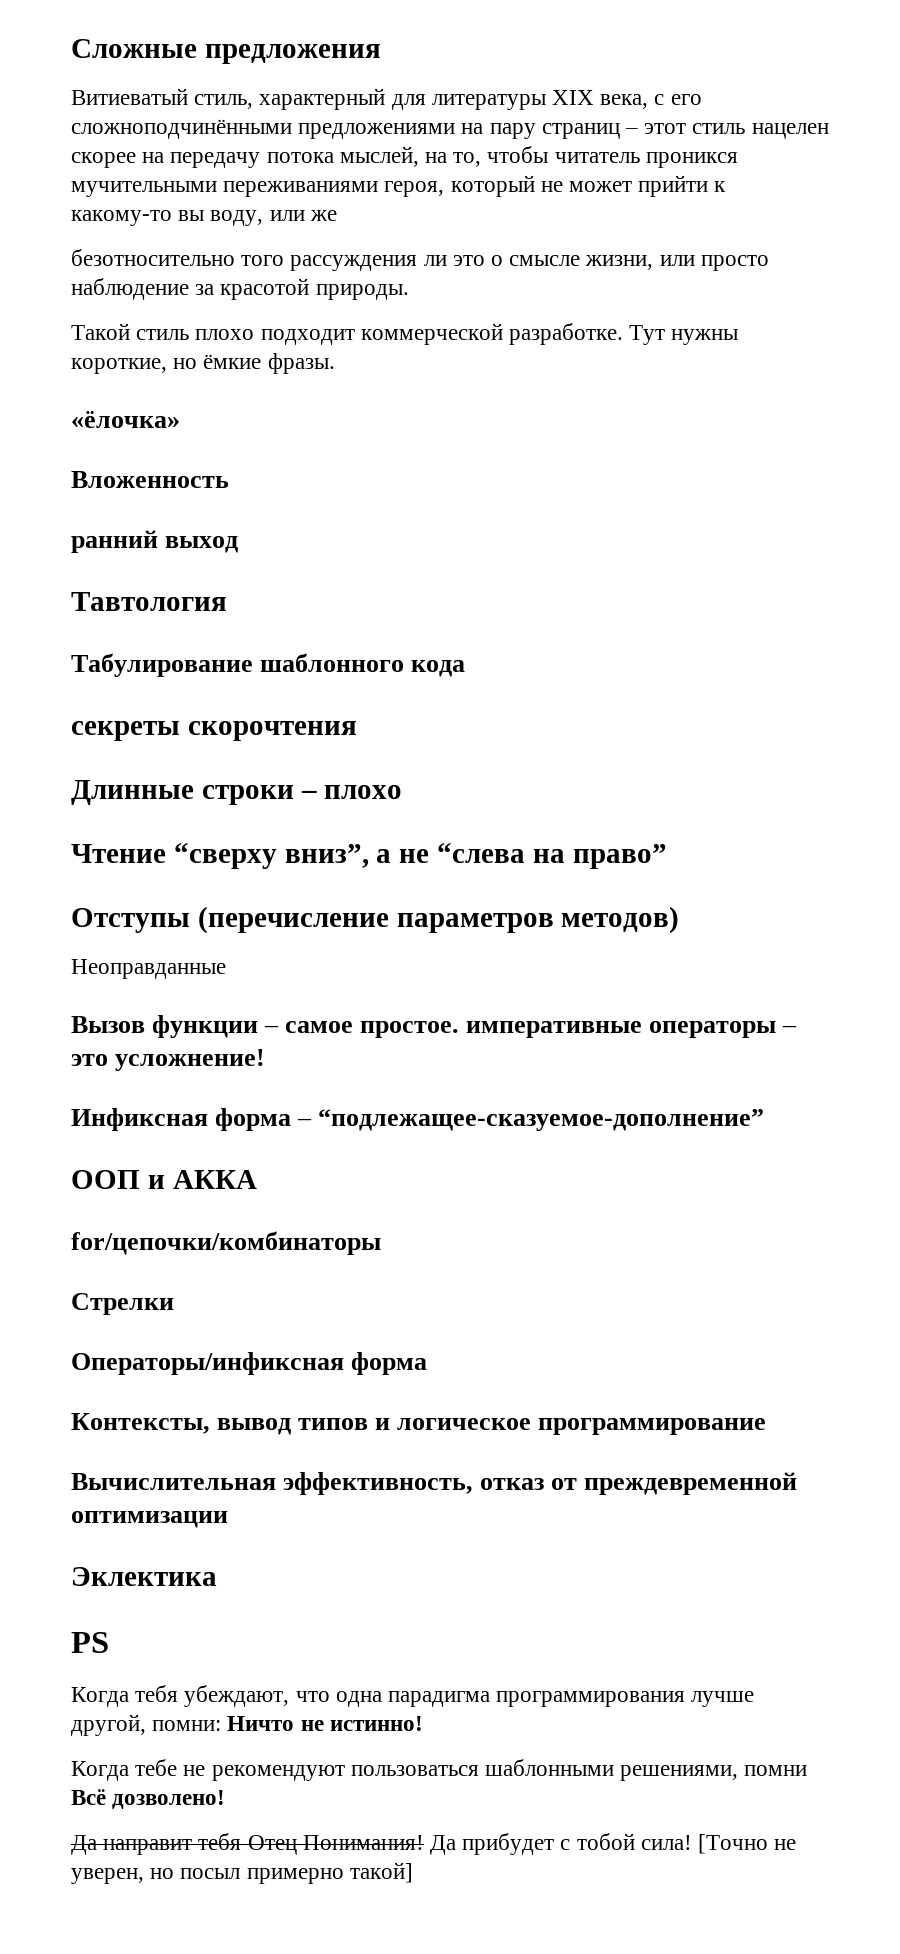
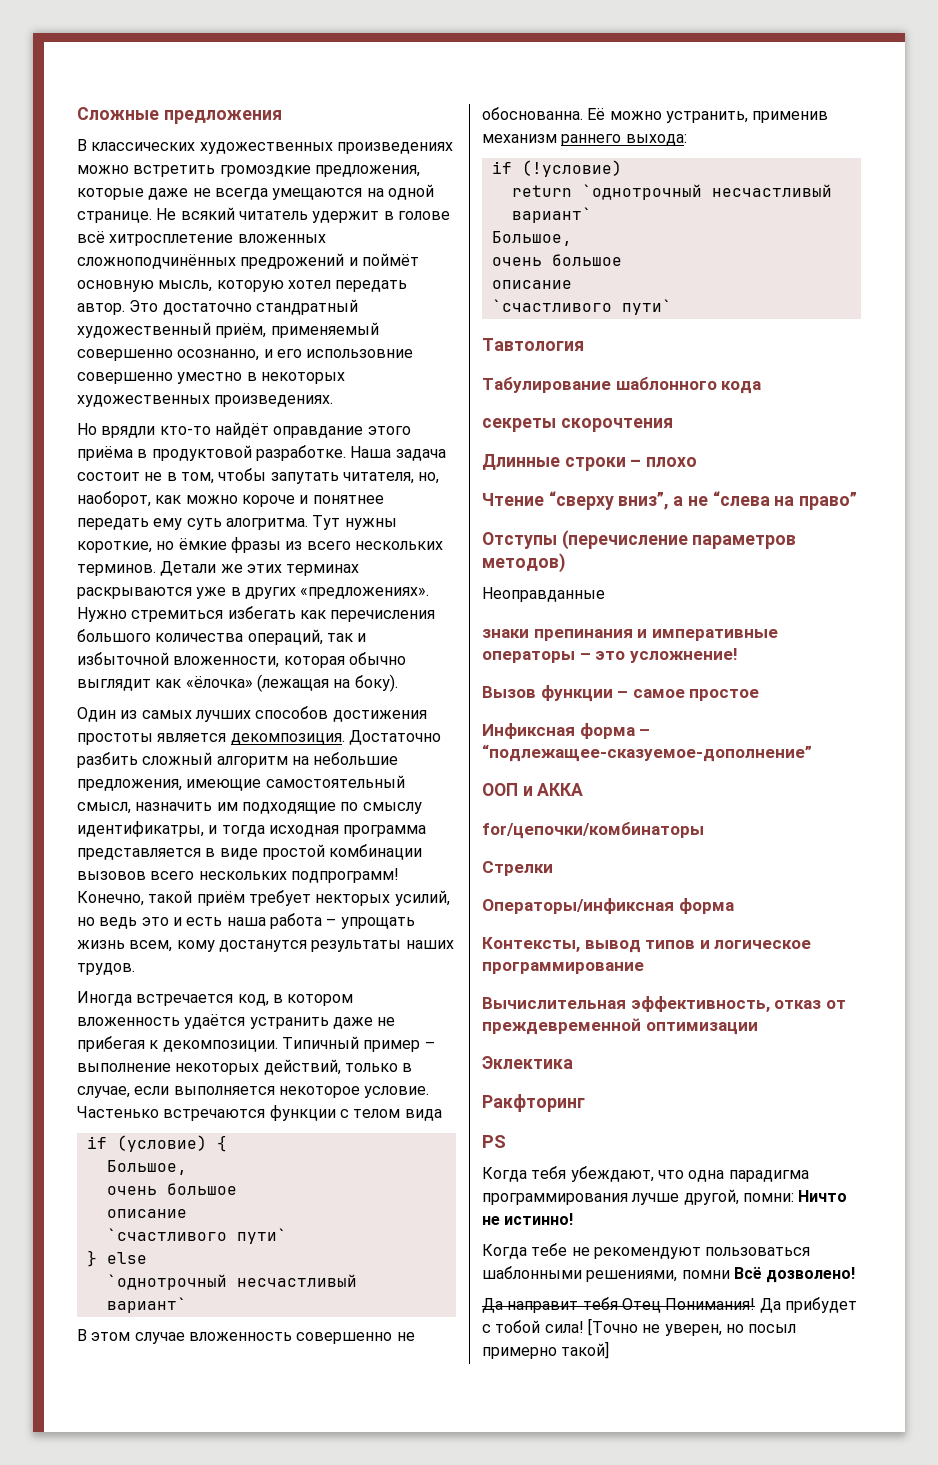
- Витиеватый стиль, характерный для литературы XIX века, с его сложноподчинёнными предложениями на пару страниц – этот стиль нацелен скорее на передачу потока мыслей, на то, чтобы читатель проникся мучительными переживаниями героя, который не может прийти к какому-то вы воду, или же
- безотносительно того рассуждения ли это о смысле жизни, или просто наблюдение за красотой природы.
- Такой стиль плохо подходит коммерческой разработке.
+ В классических художественных произведениях можно встретить громоздкие предложения, которые даже не всегда умещаются на одной странице. Не всякий читатель удержит в голове всё хитросплетение вложенных сложноподчинённых предрожений и поймёт основную мысль, которую хотел передать автор. Это достаточно стандратный художественный приём, применяемый совершенно осознанно, и его использовние совершенно уместно в некоторых художественных произведениях.
+ Но врядли кто-то найдёт оправдание этого приёма в продуктовой разработке. Наша задача состоит не в том, чтобы запутать читателя, но, наоборот, как можно короче и понятнее передать ему суть алогритма.
- Тут нужны короткие, но ёмкие фразы.
- «ёлочка»
- Вложенность
- ранний выход
+ Тут нужны короткие, но ёмкие фразы из всего нескольких терминов. Детали же этих терминах раскрываются уже в других «предложениях». Нужно стремиться избегать как перечисления большого количества операций, так и избыточной вложенности, которая обычно выглядит как «ёлочка» (лежащая на боку).
+ Один из самых лучших способов достижения простоты является декомпозиция. Достаточно разбить сложный алгоритм на небольшие предложения, имеющие самостоятельный смысл, назначить им подходящие по смыслу идентификатры, и тогда исходная программа представляется в виде простой комбинации вызовов всего нескольких подпрограмм! Конечно, такой приём требует некторых усилий, но ведь это и есть наша работа – упрощать жизнь всем, кому достанутся результаты наших трудов.
+ Иногда встречается код, в котором вложенность удаётся устранить даже не прибегая к декомпозиции. Типичный пример – выполнение некоторых действий, только в случае, если выполняется некоторое условие. Частенько встречаются функции с телом вида
+ if (условие) {
+ Большое,
+ очень большое
+ описание
+ `счастливого пути`
+ } else
+ `однотрочный несчастливый вариант`
+ В этом случае вложенность совершенно не обоснованна. Её можно устранить, применив механизм раннего выхода:
+ if (!условие)
+ return `однотрочный несчастливый вариант`
+ Большое,
+ очень большое
+ описание
+ `счастливого пути`
- Вызов функции – самое простое. императивные операторы – это усложнение!
+ знаки препинания и императивные операторы – это усложнение!
+ Вызов функции – самое простое
+ Ракфторинг

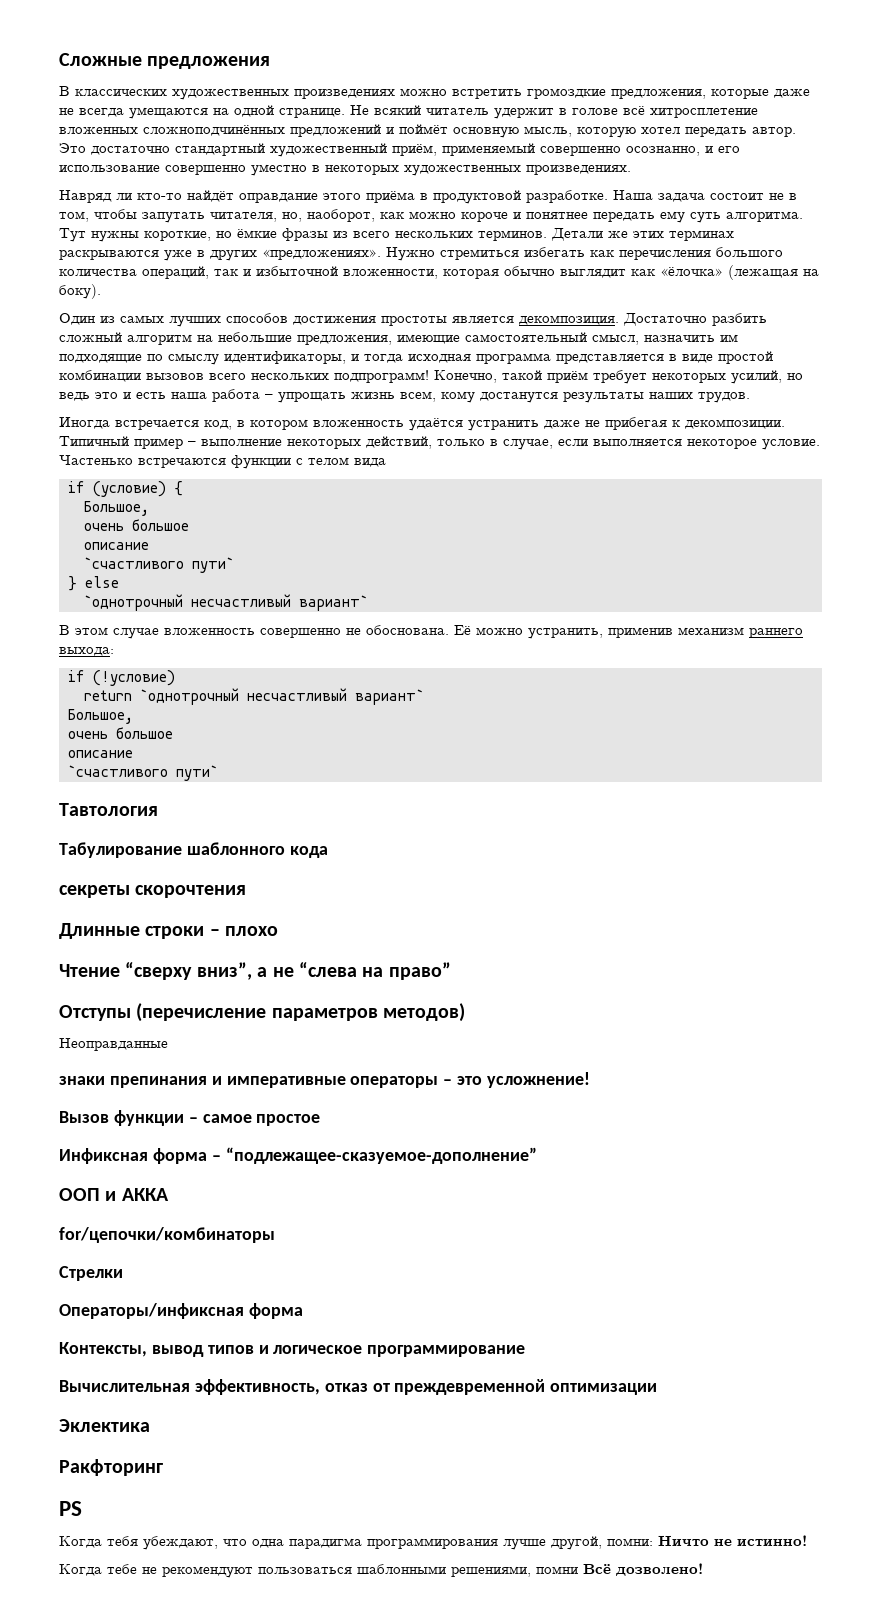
- Не всякий читатель удержит в голове всё хитросплетение вложенных сложноподчинённых предрожений и поймёт основную мысль, которую хотел передать автор.
+ Не всякий читатель удержит в голове всё хитросплетение вложенных сложноподчинённых предложений и поймёт основную мысль, которую хотел передать автор.
- Это достаточно стандратный художественный приём, применяемый совершенно осознанно, и его использовние совершенно уместно в некоторых художественных произведениях.
+ Это достаточно стандартный художественный приём, применяемый совершенно осознанно, и его использование совершенно уместно в некоторых художественных произведениях.
- Но врядли кто-то найдёт оправдание этого приёма в продуктовой разработке.
+ Навряд ли кто-то найдёт оправдание этого приёма в продуктовой разработке.
- Наша задача состоит не в том, чтобы запутать читателя, но, наоборот, как можно короче и понятнее передать ему суть алогритма.
+ Наша задача состоит не в том, чтобы запутать читателя, но, наоборот, как можно короче и понятнее передать ему суть алгоритма.
- Достаточно разбить сложный алгоритм на небольшие предложения, имеющие самостоятельный смысл, назначить им подходящие по смыслу идентификатры, и тогда исходная программа представляется в виде простой комбинации вызовов всего нескольких подпрограмм!
+ Достаточно разбить сложный алгоритм на небольшие предложения, имеющие самостоятельный смысл, назначить им подходящие по смыслу идентификаторы, и тогда исходная программа представляется в виде простой комбинации вызовов всего нескольких подпрограмм!
- Конечно, такой приём требует некторых усилий, но ведь это и есть наша работа – упрощать жизнь всем, кому достанутся результаты наших трудов.
+ Конечно, такой приём требует некоторых усилий, но ведь это и есть наша работа – упрощать жизнь всем, кому достанутся результаты наших трудов.
- В этом случае вложенность совершенно не обоснованна.
+ В этом случае вложенность совершенно не обоснована.
- Да направит тебя Отец Понимания! Да прибудет с тобой сила! [Точно не уверен, но посыл примерно такой]

